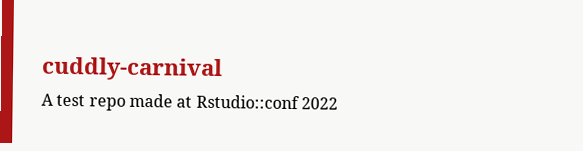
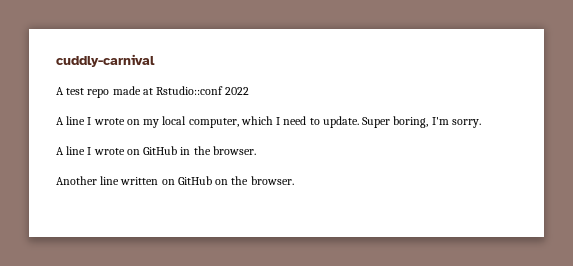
+ A line I wrote on my local computer, which I need to update. Super boring, I'm sorry.
+ A line I wrote on GitHub in the browser.
+ Another line written on GitHub on the browser.

